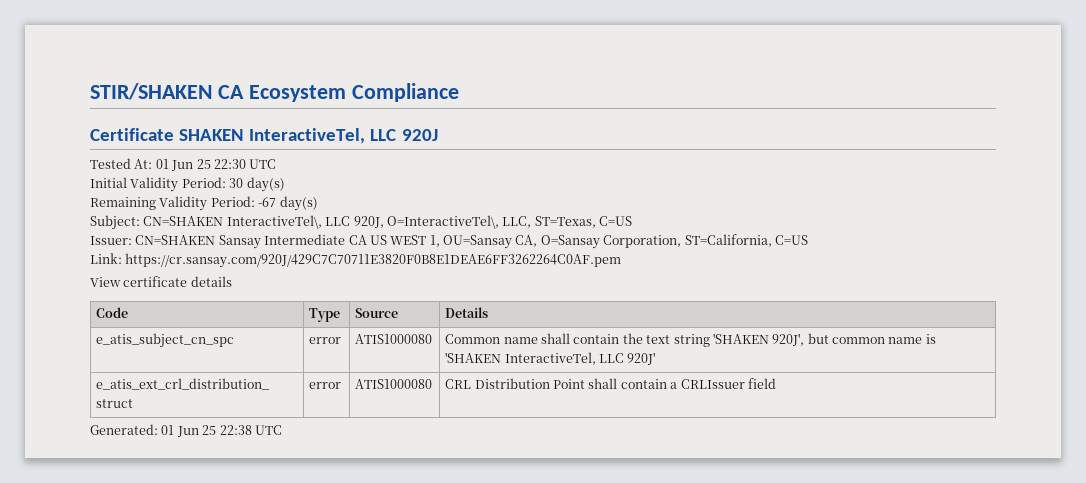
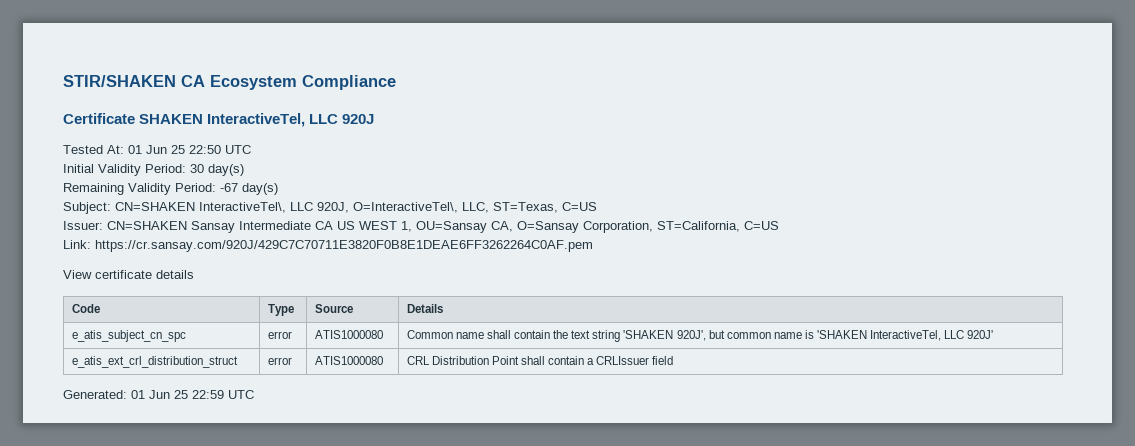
- Tested At: 01 Jun 25 22:30 UTC
+ Tested At: 01 Jun 25 22:50 UTC
- Generated: 01 Jun 25 22:38 UTC
+ Generated: 01 Jun 25 22:59 UTC

